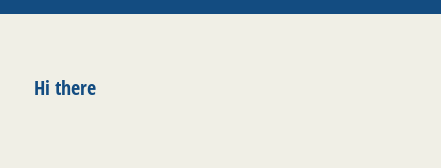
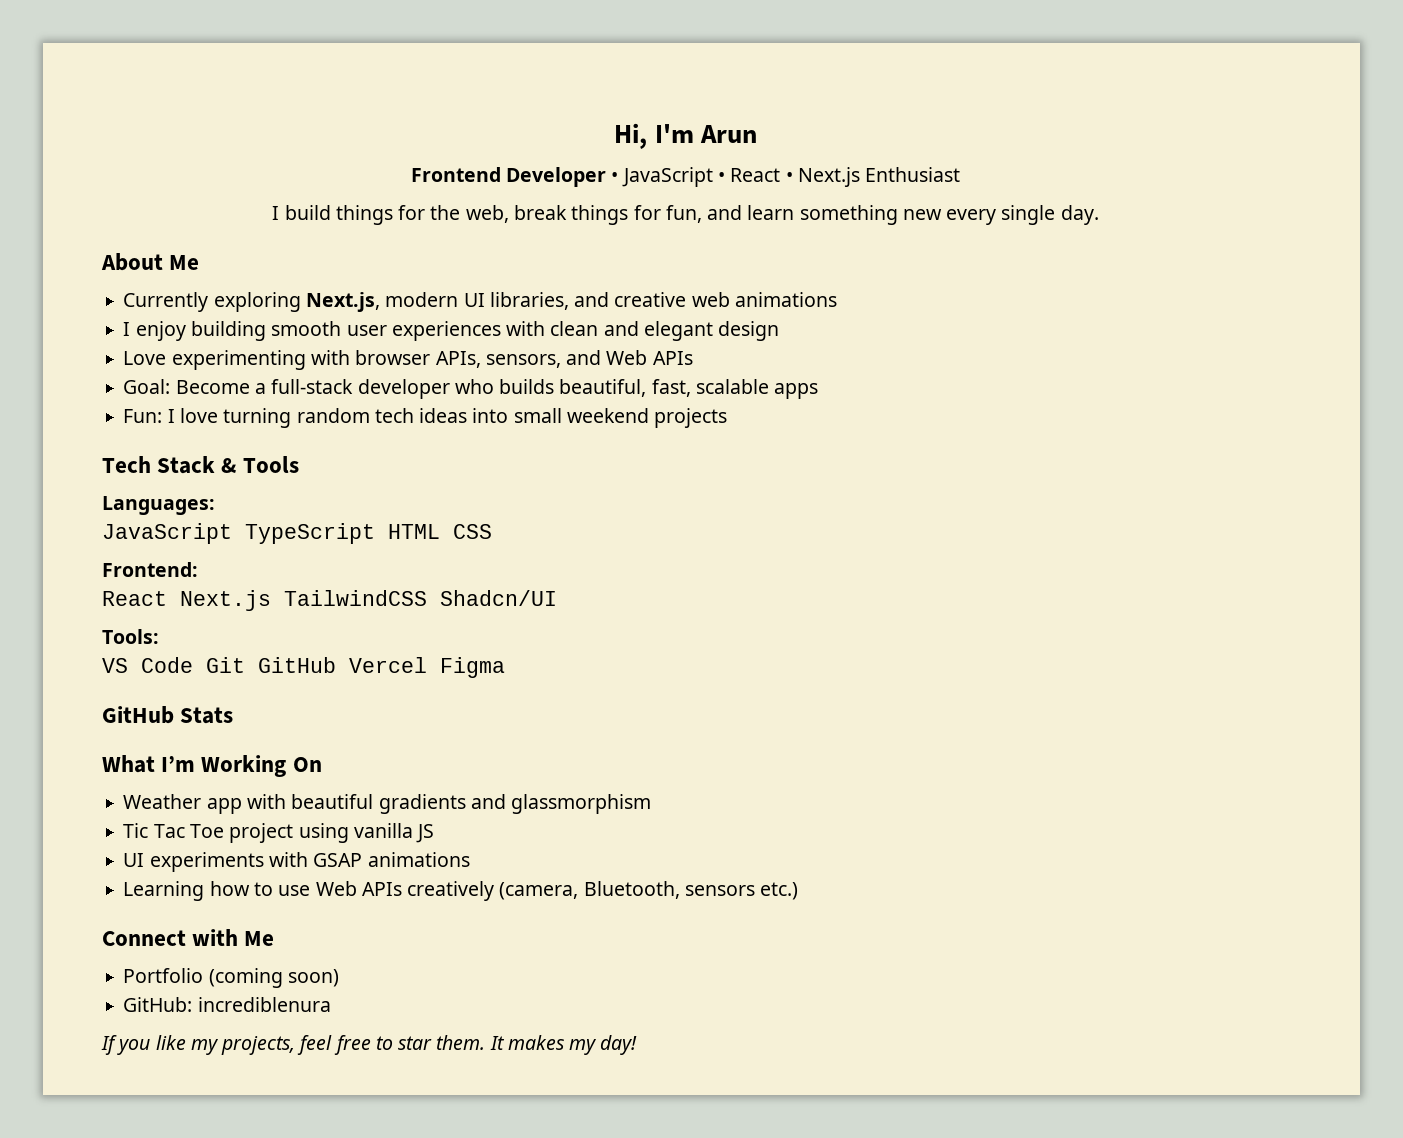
- Hi there
+ Hi, I'm Arun
+ Frontend Developer • JavaScript • React • Next.js Enthusiast
+ I build things for the web, break things for fun, and learn something new every single day.
+ About Me
+ Currently exploring Next.js, modern UI libraries, and creative web animations
+ I enjoy building smooth user experiences with clean and elegant design
+ Love experimenting with browser APIs, sensors, and Web APIs
+ Goal: Become a full-stack developer who builds beautiful, fast, scalable apps
+ Fun: I love turning random tech ideas into small weekend projects
+ Tech Stack & Tools
+ Languages:
+ JavaScript TypeScript HTML CSS
+ Frontend:
+ React Next.js TailwindCSS Shadcn/UI
+ Tools:
+ VS Code Git GitHub Vercel Figma
+ GitHub Stats
+ What I’m Working On
+ Weather app with beautiful gradients and glassmorphism
+ Tic Tac Toe project using vanilla JS
+ UI experiments with GSAP animations
+ Learning how to use Web APIs creatively (camera, Bluetooth, sensors etc.)
+ Connect with Me
+ Portfolio (coming soon)
+ GitHub: incrediblenura
+ If you like my projects, feel free to star them. It makes my day!

